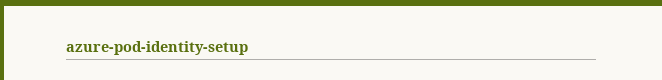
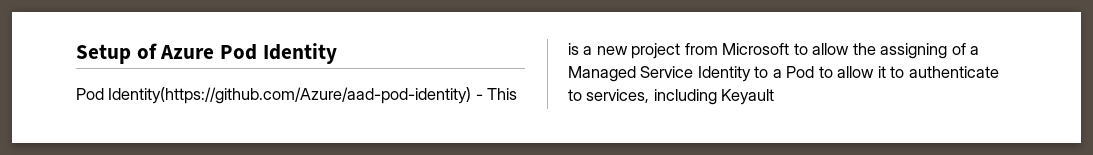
- azure-pod-identity-setup
+ Setup of Azure Pod Identity
+ Pod Identity(https://github.com/Azure/aad-pod-identity) - This is a new project from Microsoft to allow the assigning of a Managed Service Identity to a Pod to allow it to authenticate to services, including Keyault

